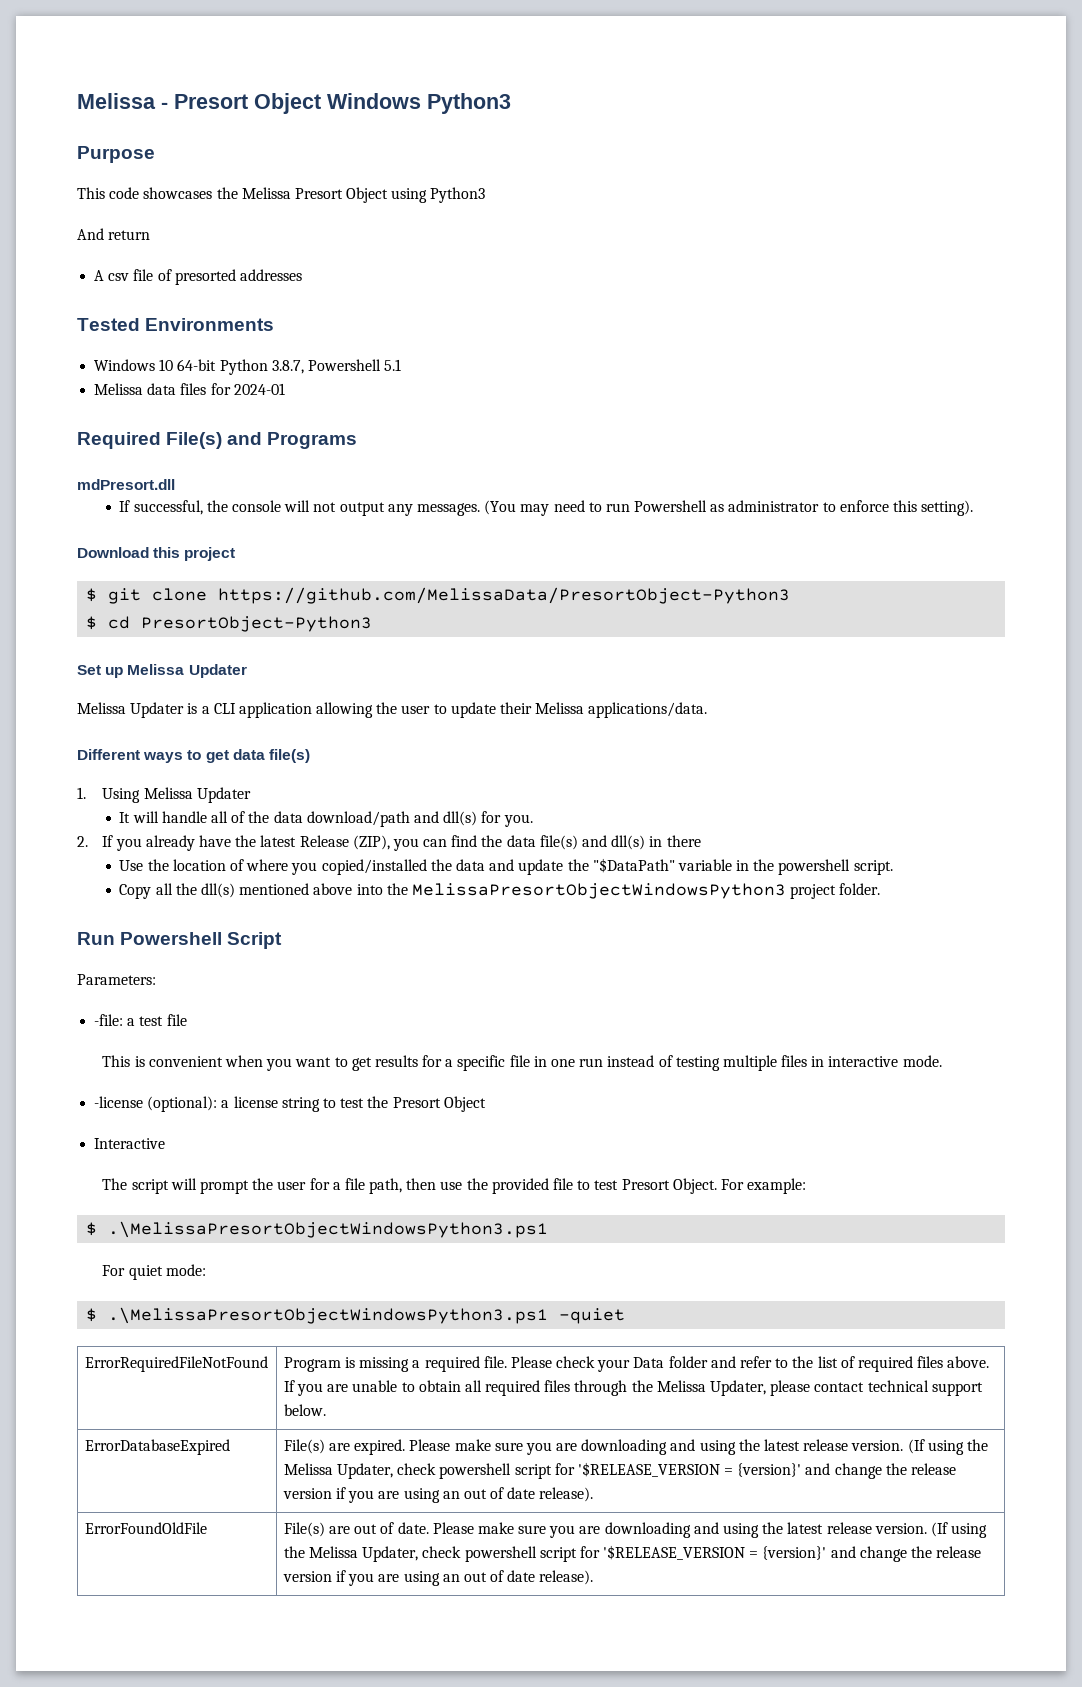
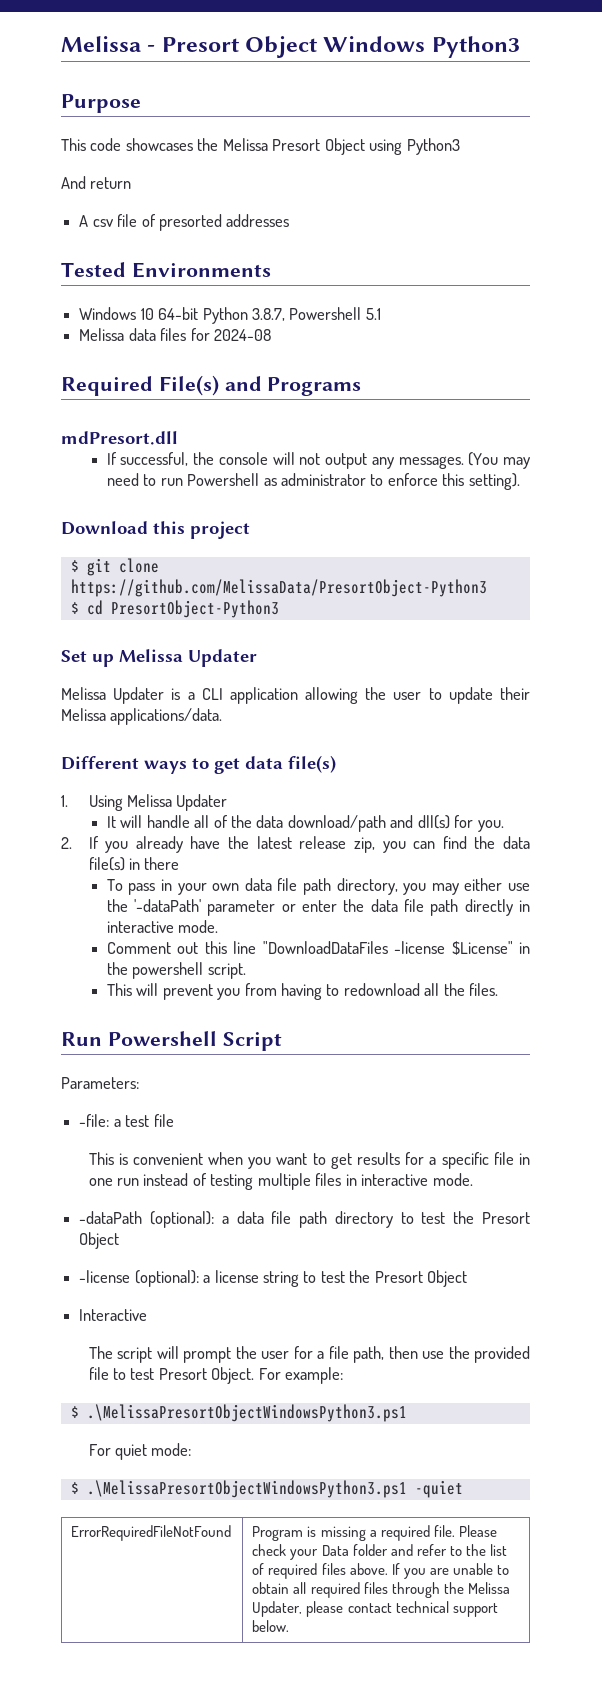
- Melissa data files for 2024-01
+ Melissa data files for 2024-08
- 2. If you already have the latest Release (ZIP), you can find the data file(s) and dll(s) in there
+ 2. If you already have the latest release zip, you can find the data file(s) in there
- Use the location of where you copied/installed the data and update the "$DataPath" variable in the powershell script.
- Copy all the dll(s) mentioned above into the MelissaPresortObjectWindowsPython3 project folder.
+ To pass in your own data file path directory, you may either use the '-dataPath' parameter or enter the data file path directly in interactive mode.
+ Comment out this line "DownloadDataFiles -license $License" in the powershell script.
+ This will prevent you from having to redownload all the files.
+ -dataPath (optional): a data file path directory to test the Presort Object
- ErrorDatabaseExpired | File(s) are expired. Please make sure you are downloading and using the latest release version. (If using the Melissa Updater, check powershell script for '$RELEASE_VERSION = {version}' and change the release version if you are using an out of date release).
- ErrorFoundOldFile | File(s) are out of date. Please make sure you are downloading and using the latest release version. (If using the Melissa Updater, check powershell script for '$RELEASE_VERSION = {version}' and change the release version if you are using an out of date release).

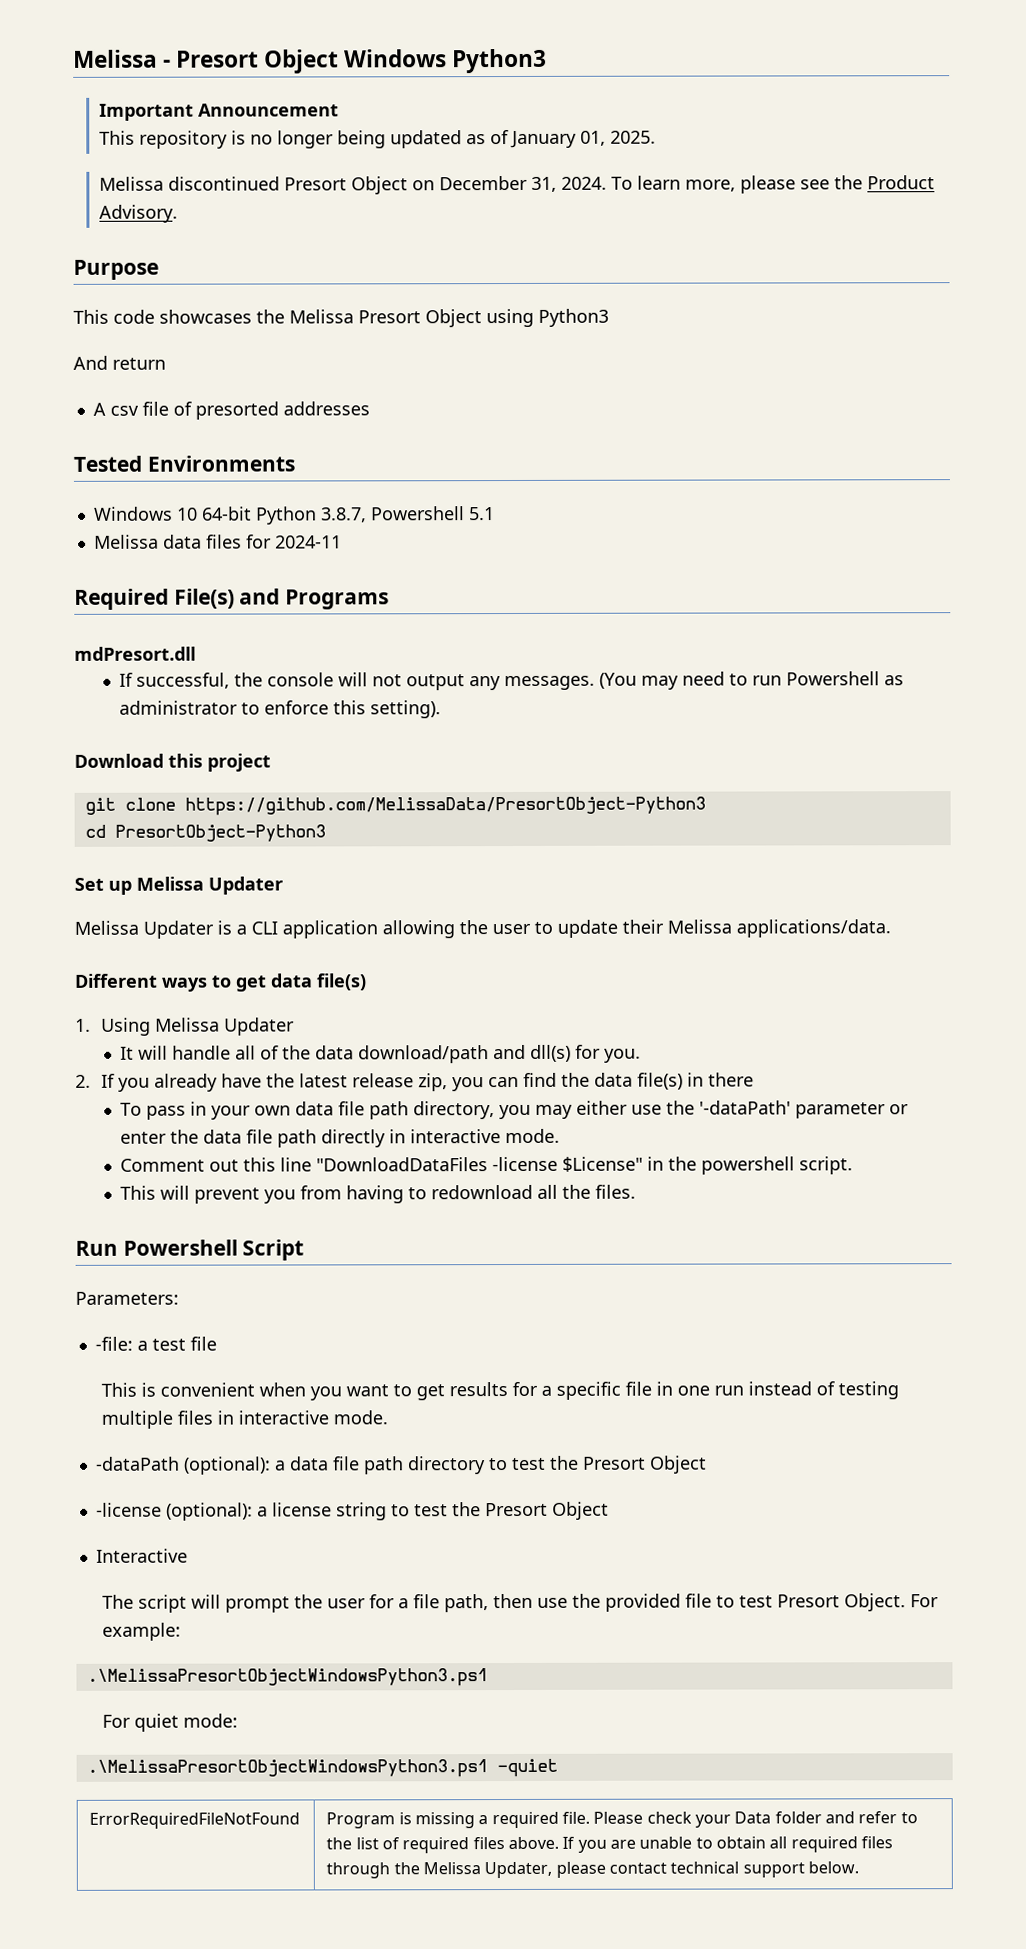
+ Important Announcement
+ This repository is no longer being updated as of January 01, 2025.
+ Melissa discontinued Presort Object on December 31, 2024. To learn more, please see the Product Advisory.
- Melissa data files for 2024-08
+ Melissa data files for 2024-11
- $ git clone https://github.com/MelissaData/PresortObject-Python3
+ git clone https://github.com/MelissaData/PresortObject-Python3
- $ cd PresortObject-Python3
+ cd PresortObject-Python3
  For example:
- $ .\MelissaPresortObjectWindowsPython3.ps1
+ .\MelissaPresortObjectWindowsPython3.ps1
- $ .\MelissaPresortObjectWindowsPython3.ps1 -quiet
+ .\MelissaPresortObjectWindowsPython3.ps1 -quiet

